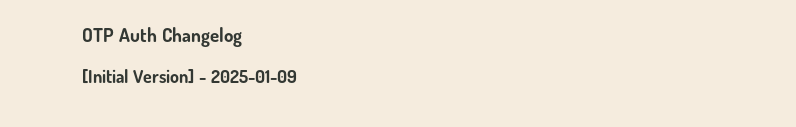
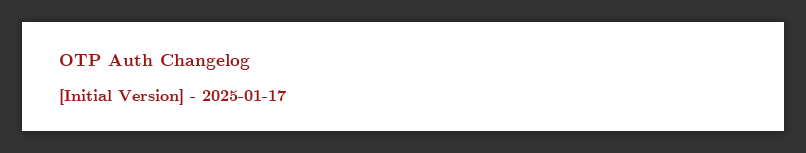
- [Initial Version] - 2025-01-09
+ [Initial Version] - 2025-01-17

